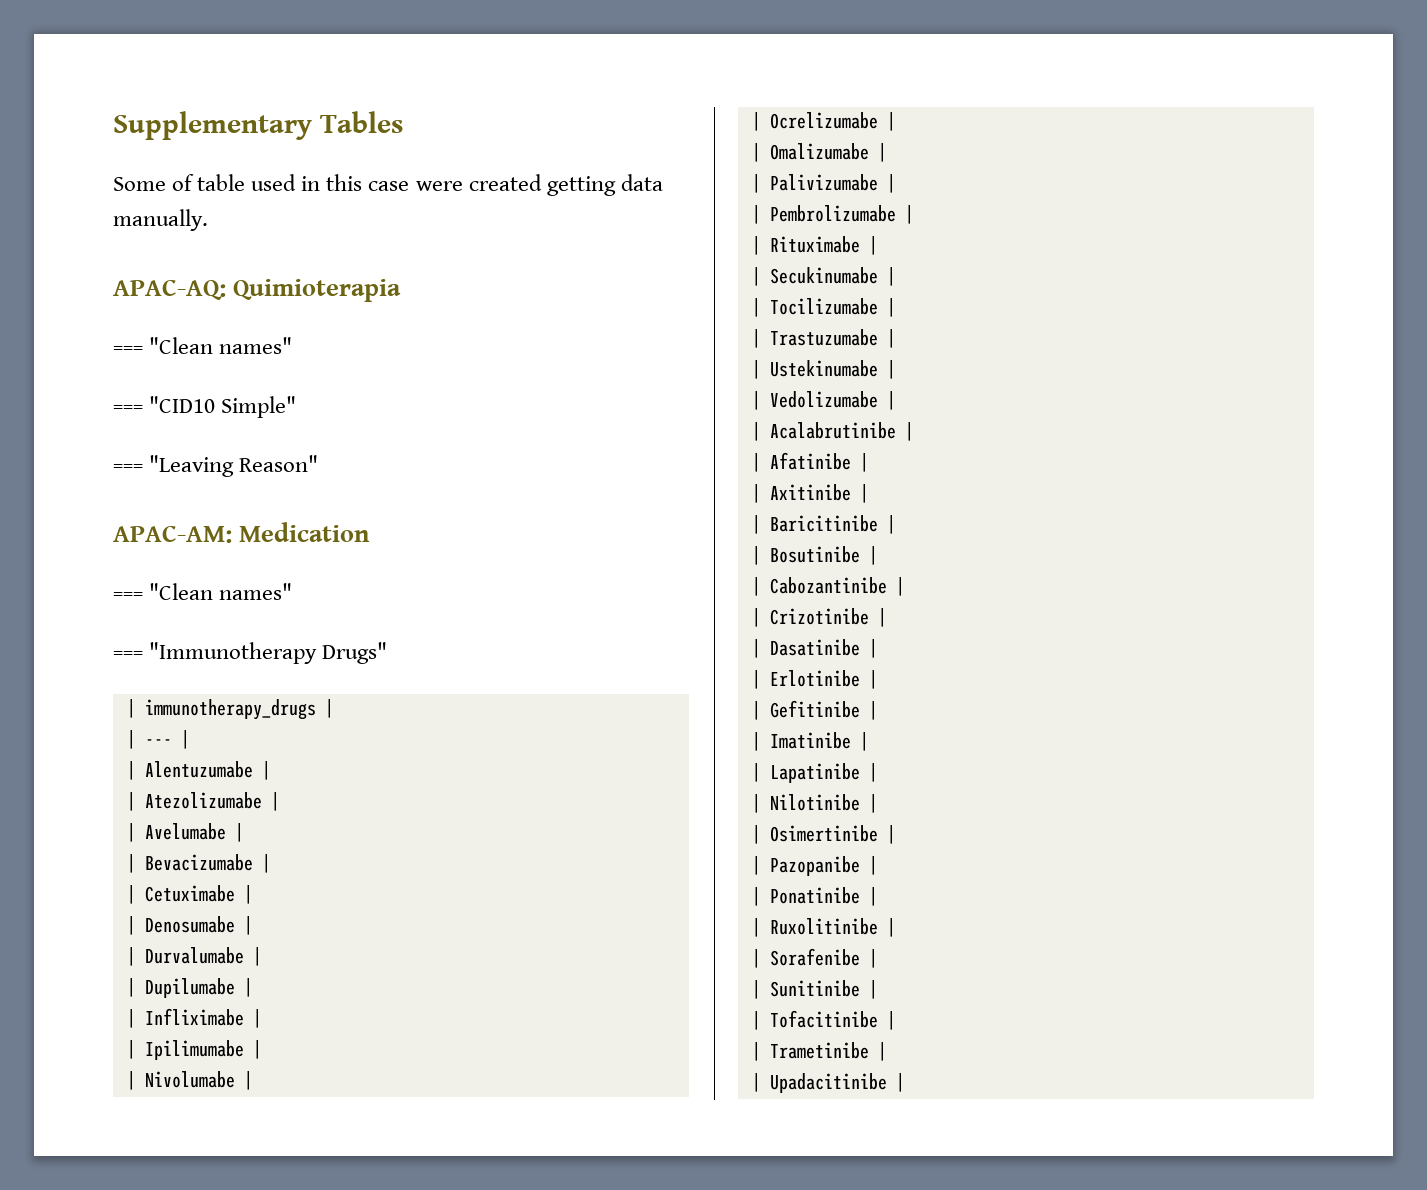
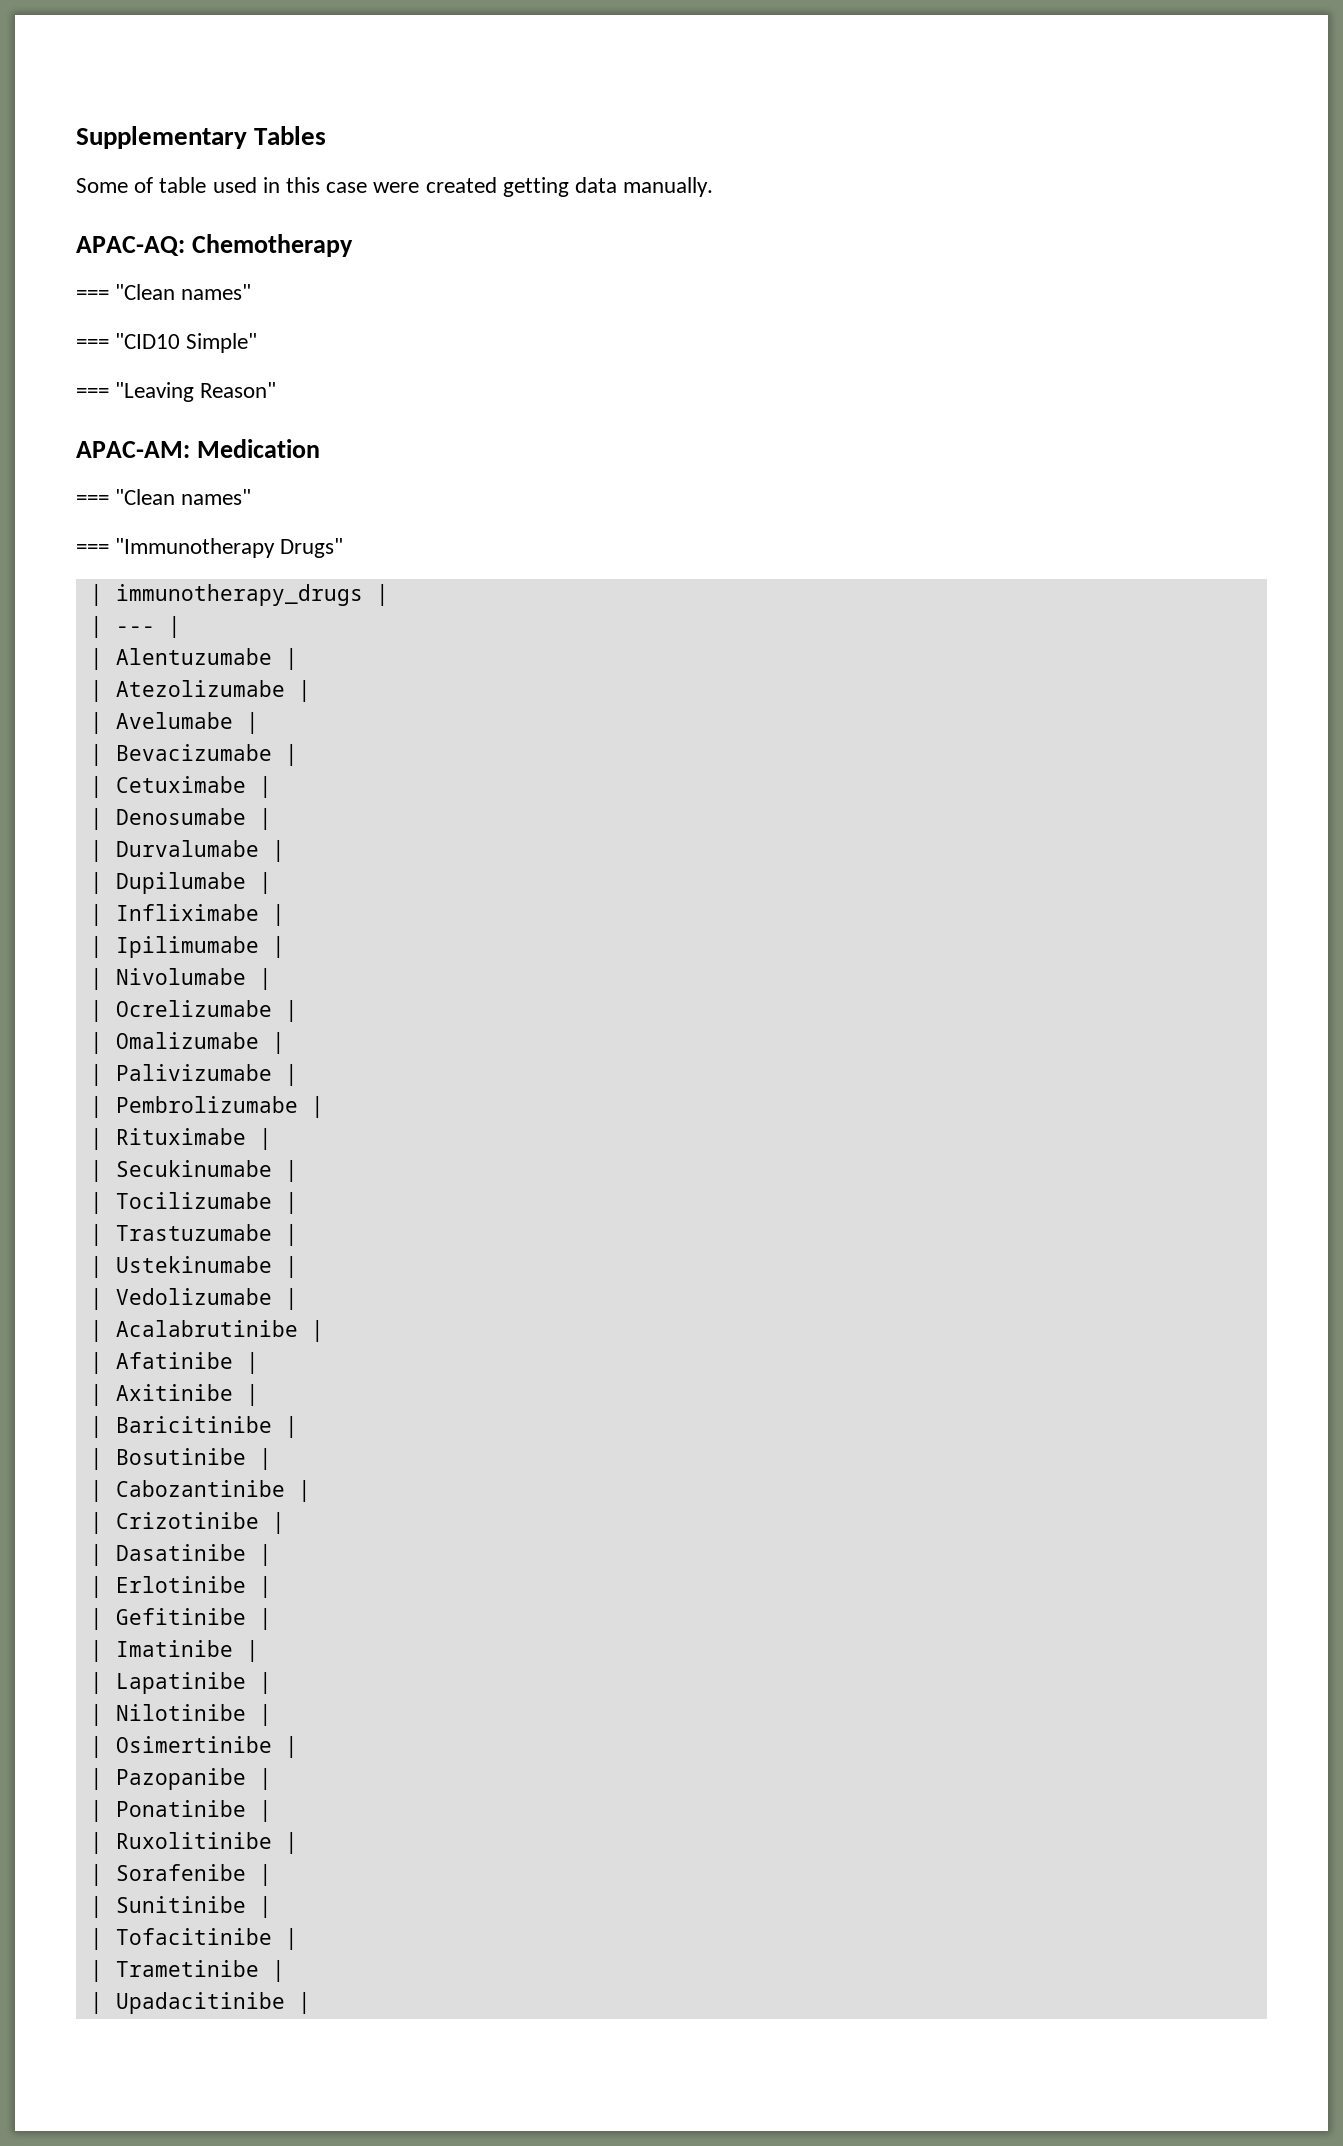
- APAC-AQ: Quimioterapia
+ APAC-AQ: Chemotherapy

